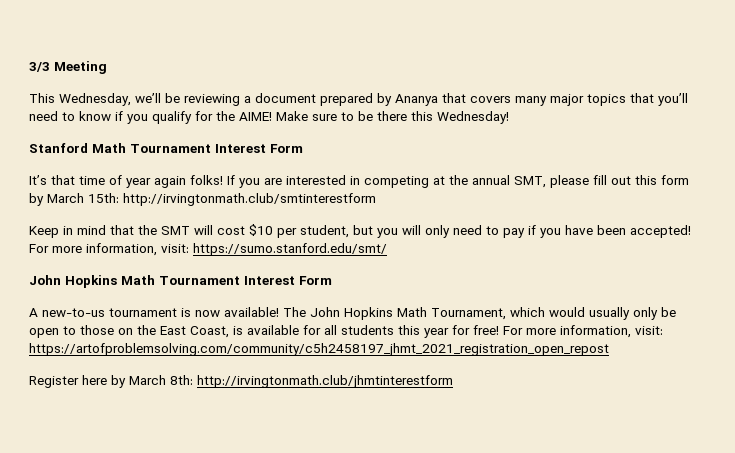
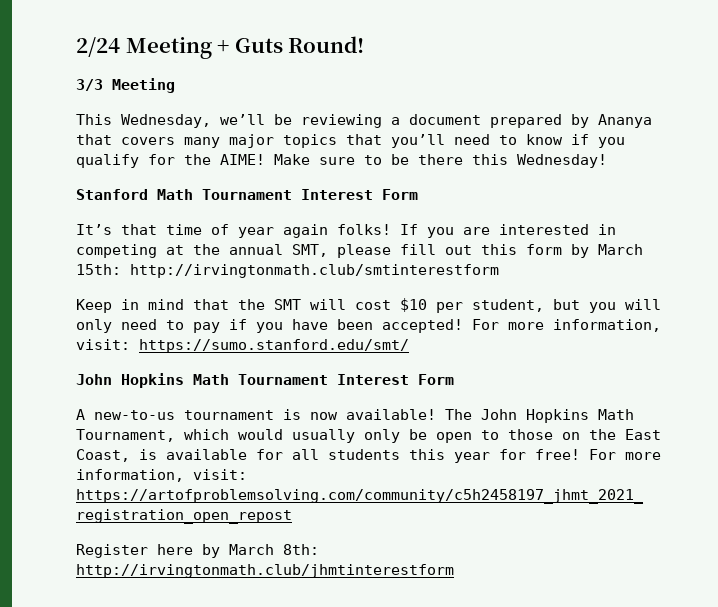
+ 2/24 Meeting + Guts Round!

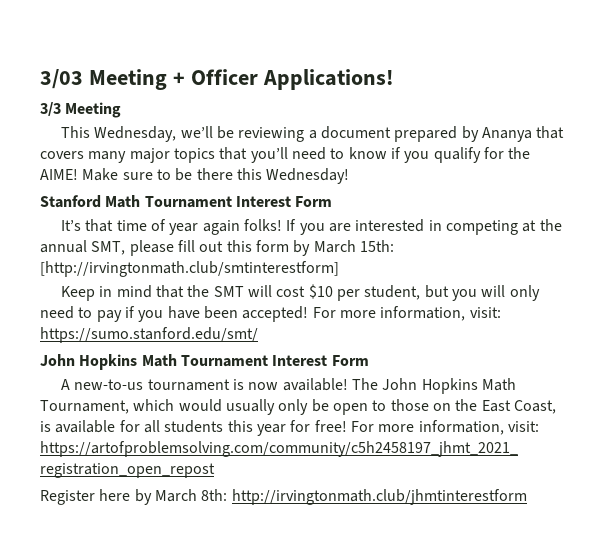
- 2/24 Meeting + Guts Round!
+ 3/03 Meeting + Officer Applications!
- If you are interested in competing at the annual SMT, please fill out this form by March 15th: http://irvingtonmath.club/smtinterestform
+ If you are interested in competing at the annual SMT, please fill out this form by March 15th: [http://irvingtonmath.club/smtinterestform]

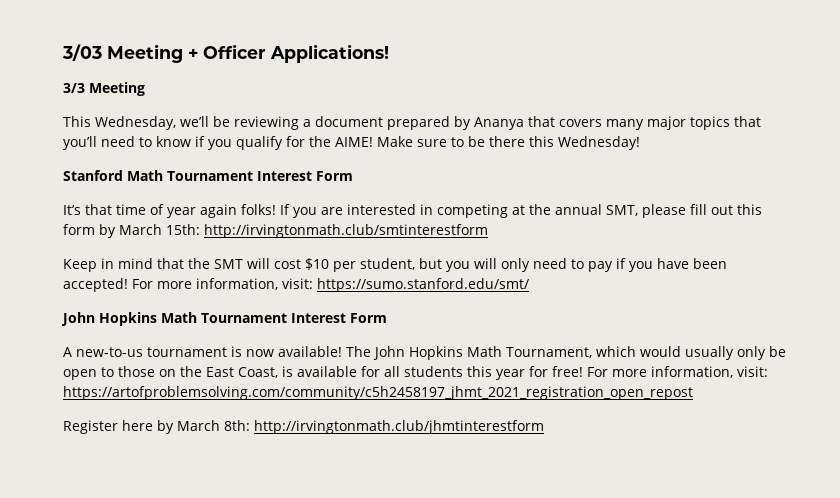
- If you are interested in competing at the annual SMT, please fill out this form by March 15th: [http://irvingtonmath.club/smtinterestform]
+ If you are interested in competing at the annual SMT, please fill out this form by March 15th: http://irvingtonmath.club/smtinterestform

